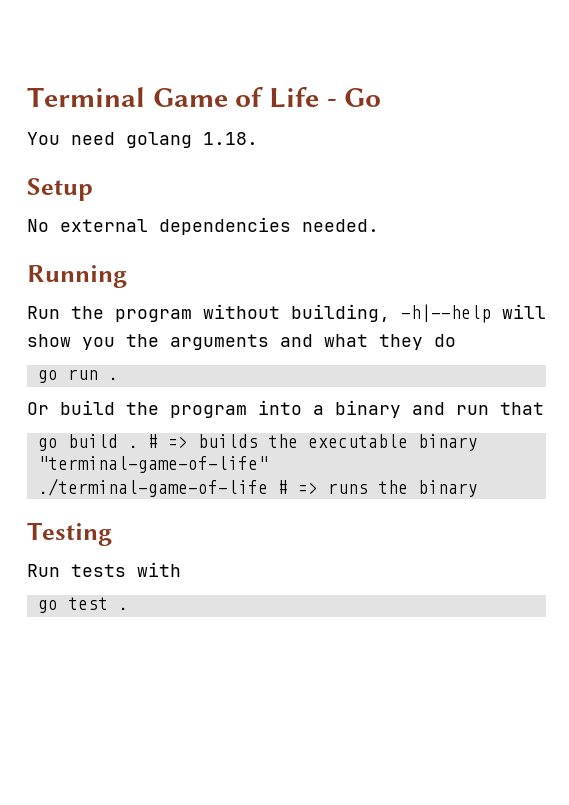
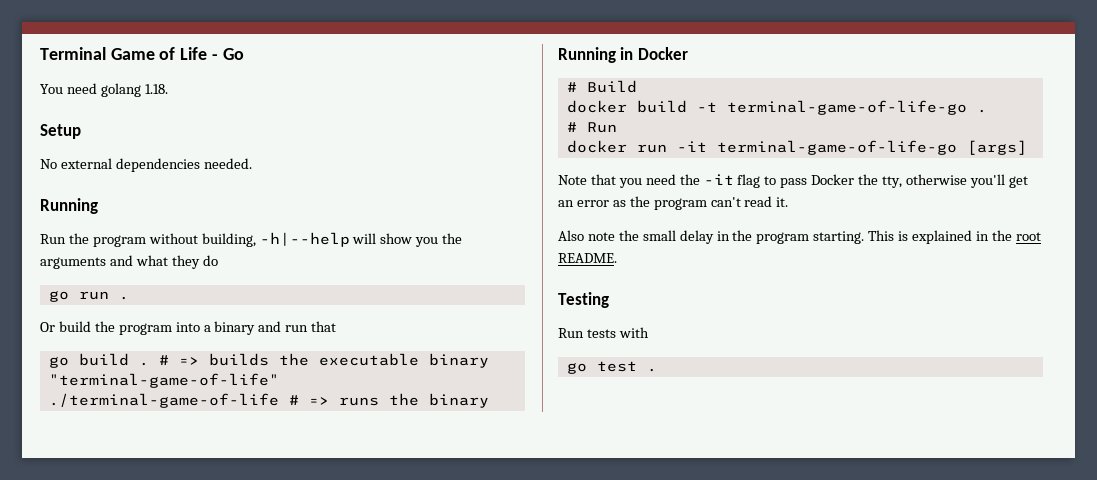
+ Running in Docker
+ # Build
+ docker build -t terminal-game-of-life-go .
+ # Run
+ docker run -it terminal-game-of-life-go [args]
+ Note that you need the -it flag to pass Docker the tty, otherwise you'll get an error as the program can't read it.
+ Also note the small delay in the program starting. This is explained in the root README.

